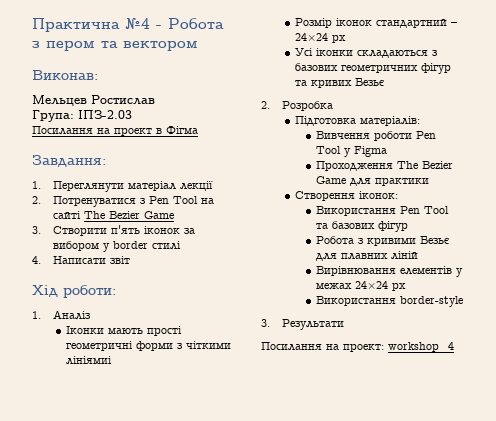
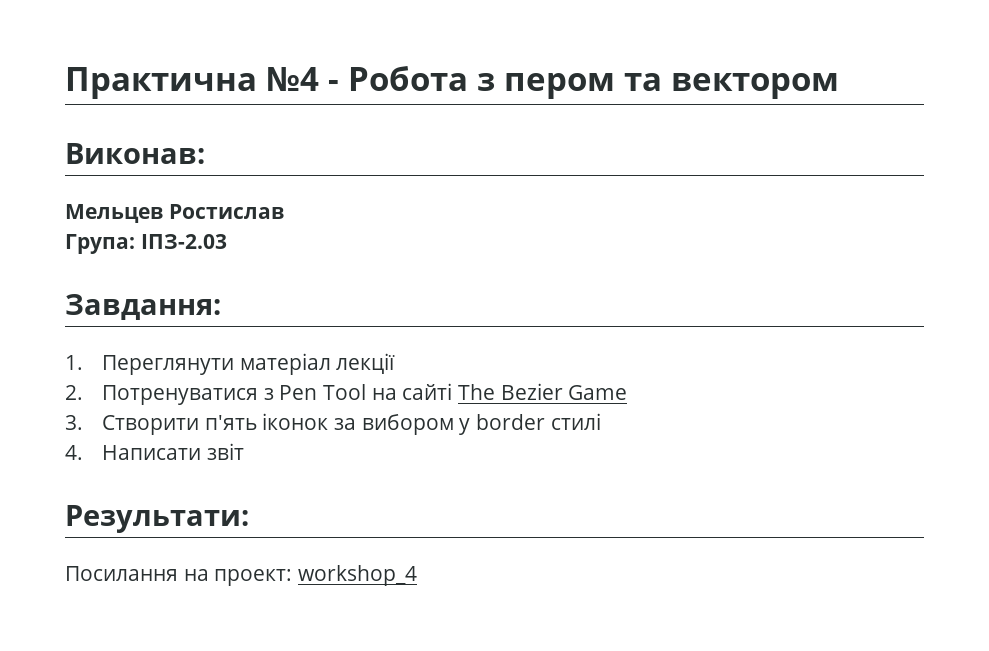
- Посилання на проект в Фігма
- Хід роботи:
- 1. Аналіз
- Іконки мають прості геометричні форми з чіткими лініямиі
- Розмір іконок стандартний – 24×24 px
- Усі іконки складаються з базових геометричних фігур та кривих Безьє
- 2. Розробка
- Підготовка матеріалів:
- Вивчення роботи Pen Tool у Figma
- Проходження The Bezier Game для практики
- Створення іконок:
- Використання Pen Tool та базових фігур
- Робота з кривими Безьє для плавних ліній
- Вирівнювання елементів у межах 24×24 px
- Використання border-style
- 3. Результати
+ Результати:

